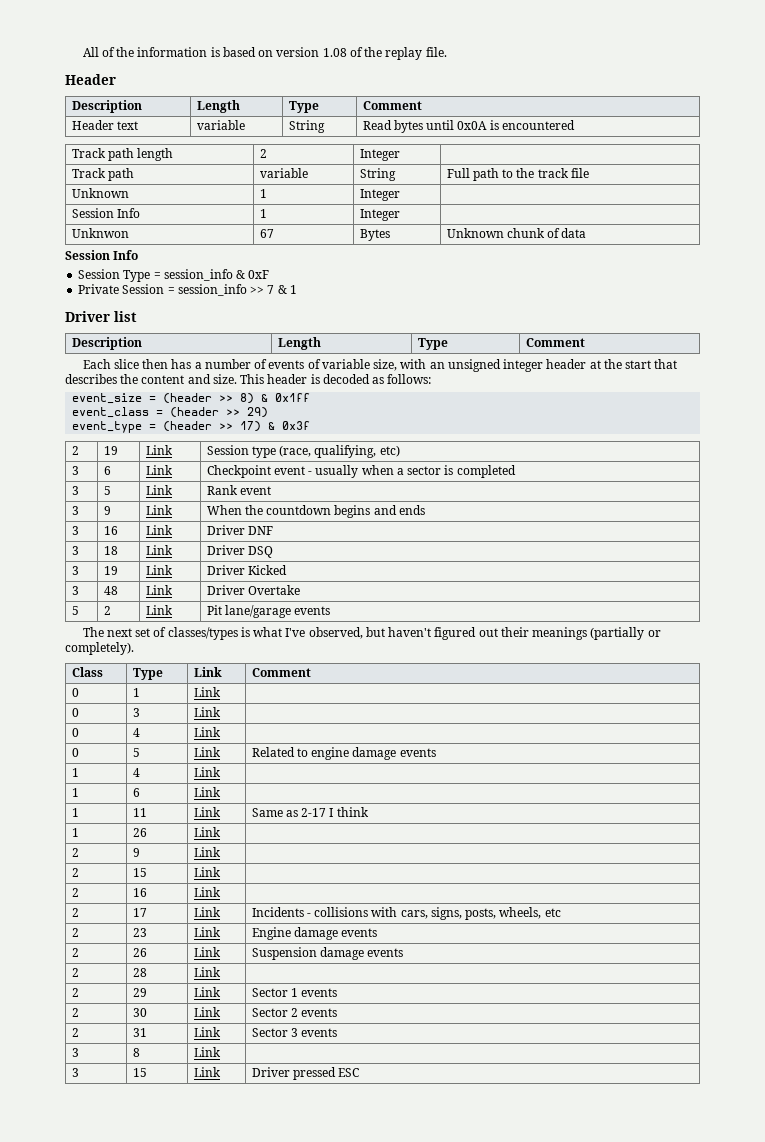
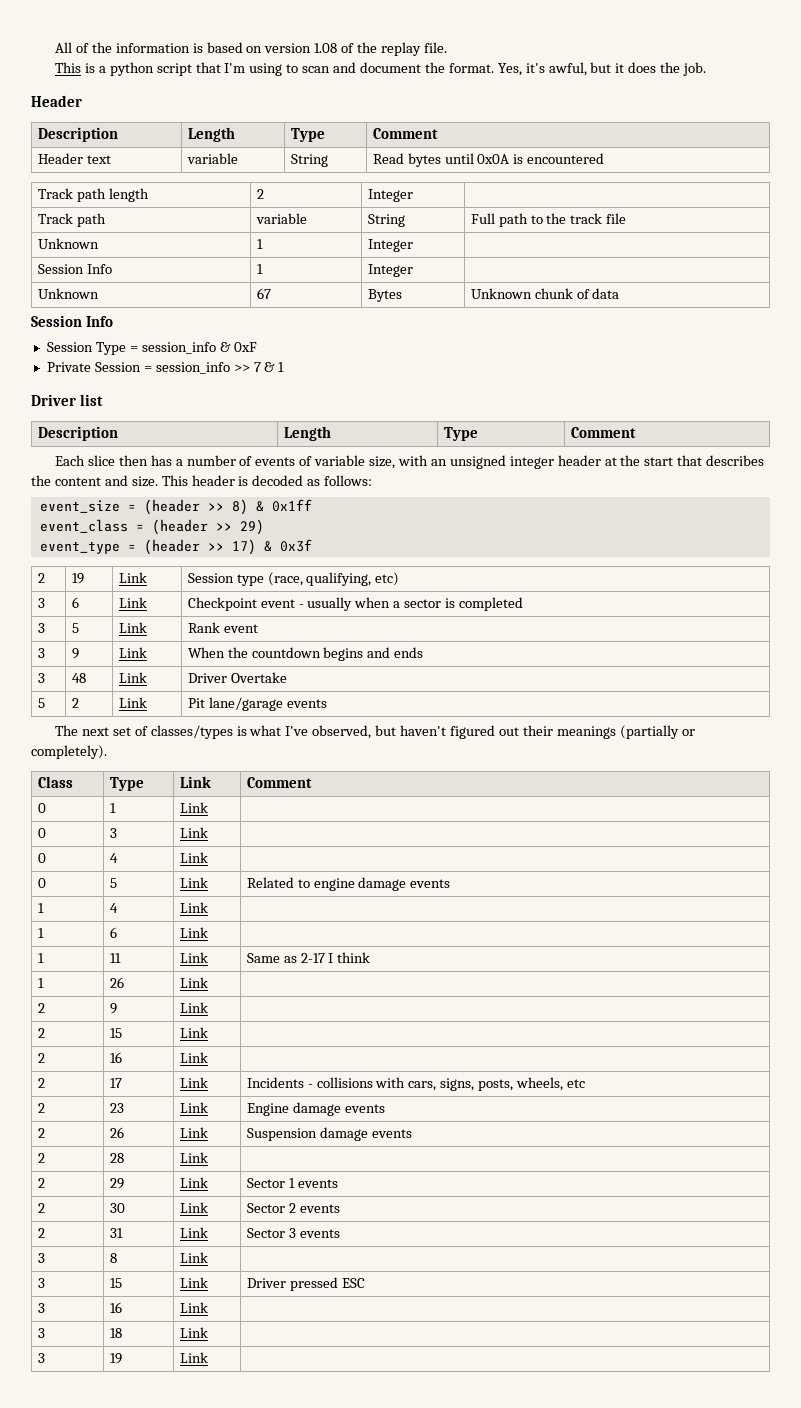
+ This is a python script that I'm using to scan and document the format. Yes, it's awful, but it does the job.
- Unknwon | 67 | Bytes | Unknown chunk of data
+ Unknown | 67 | Bytes | Unknown chunk of data
- 3 | 16 | Link | Driver DNF
- 3 | 18 | Link | Driver DSQ
- 3 | 19 | Link | Driver Kicked
+ 3 | 16 | Link |
+ 3 | 18 | Link |
+ 3 | 19 | Link |

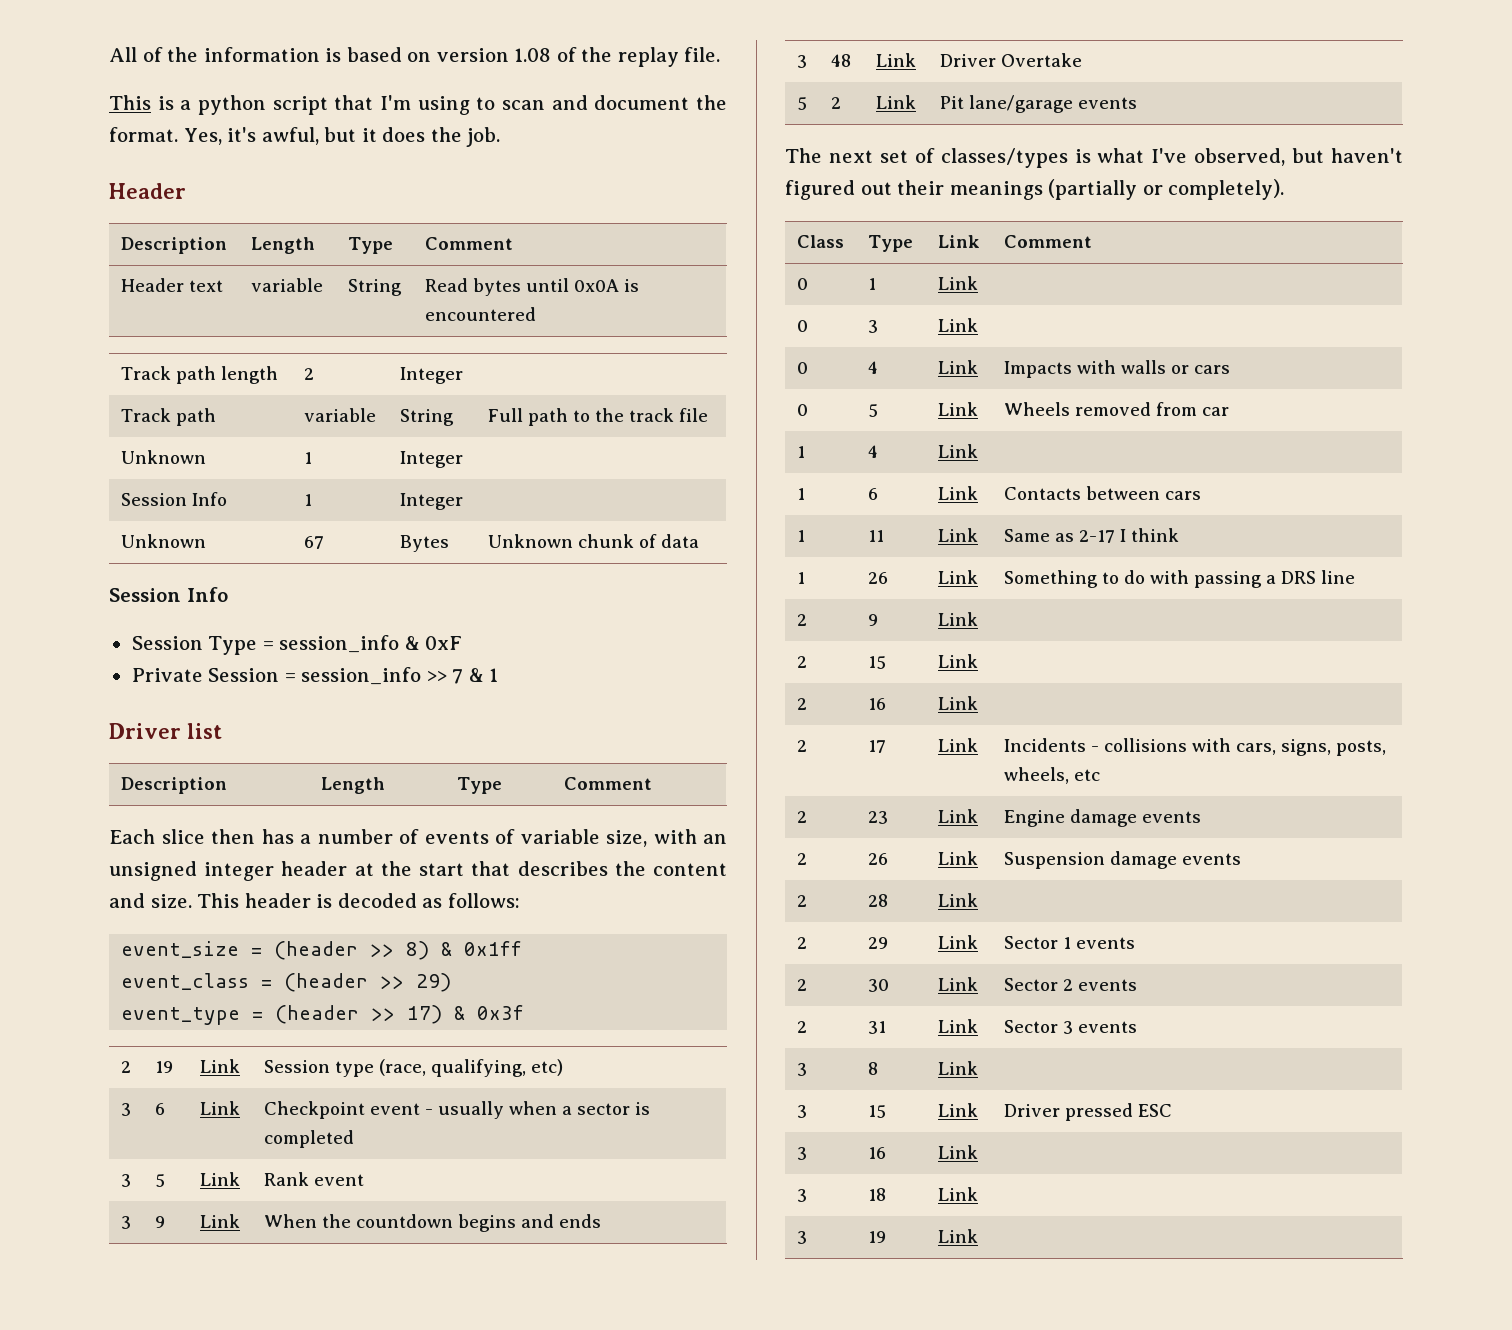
- 0 | 4 | Link |
- 0 | 5 | Link | Related to engine damage events
+ 0 | 4 | Link | Impacts with walls or cars
+ 0 | 5 | Link | Wheels removed from car
- 1 | 6 | Link |
+ 1 | 6 | Link | Contacts between cars
- 1 | 26 | Link |
+ 1 | 26 | Link | Something to do with passing a DRS line

